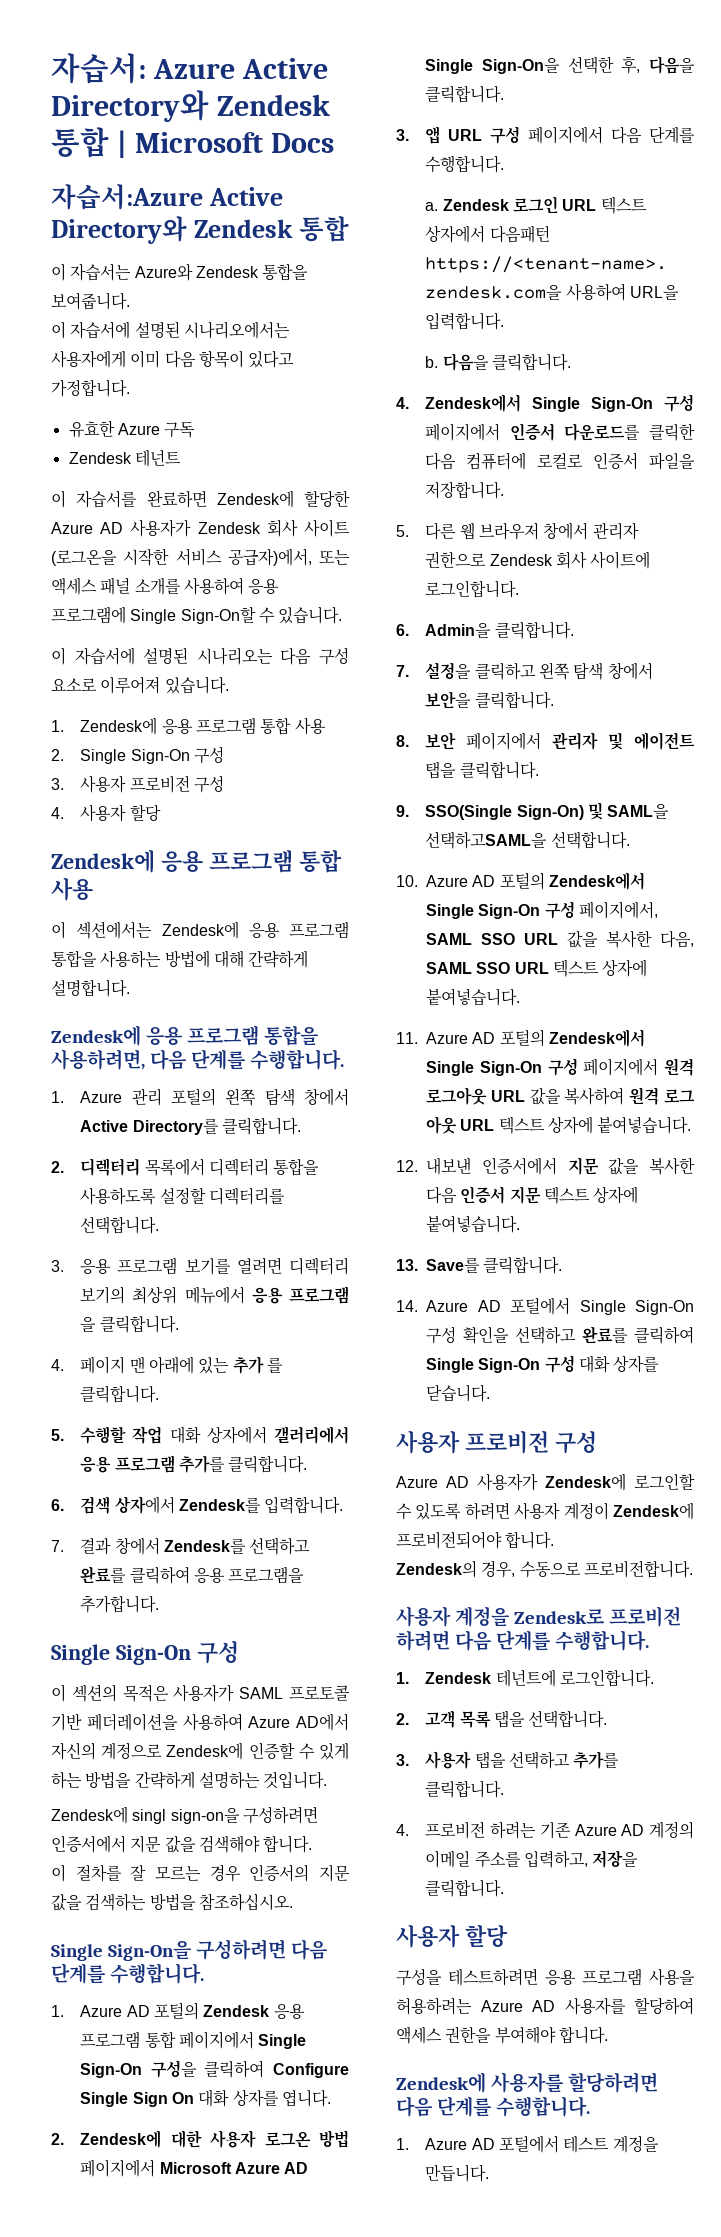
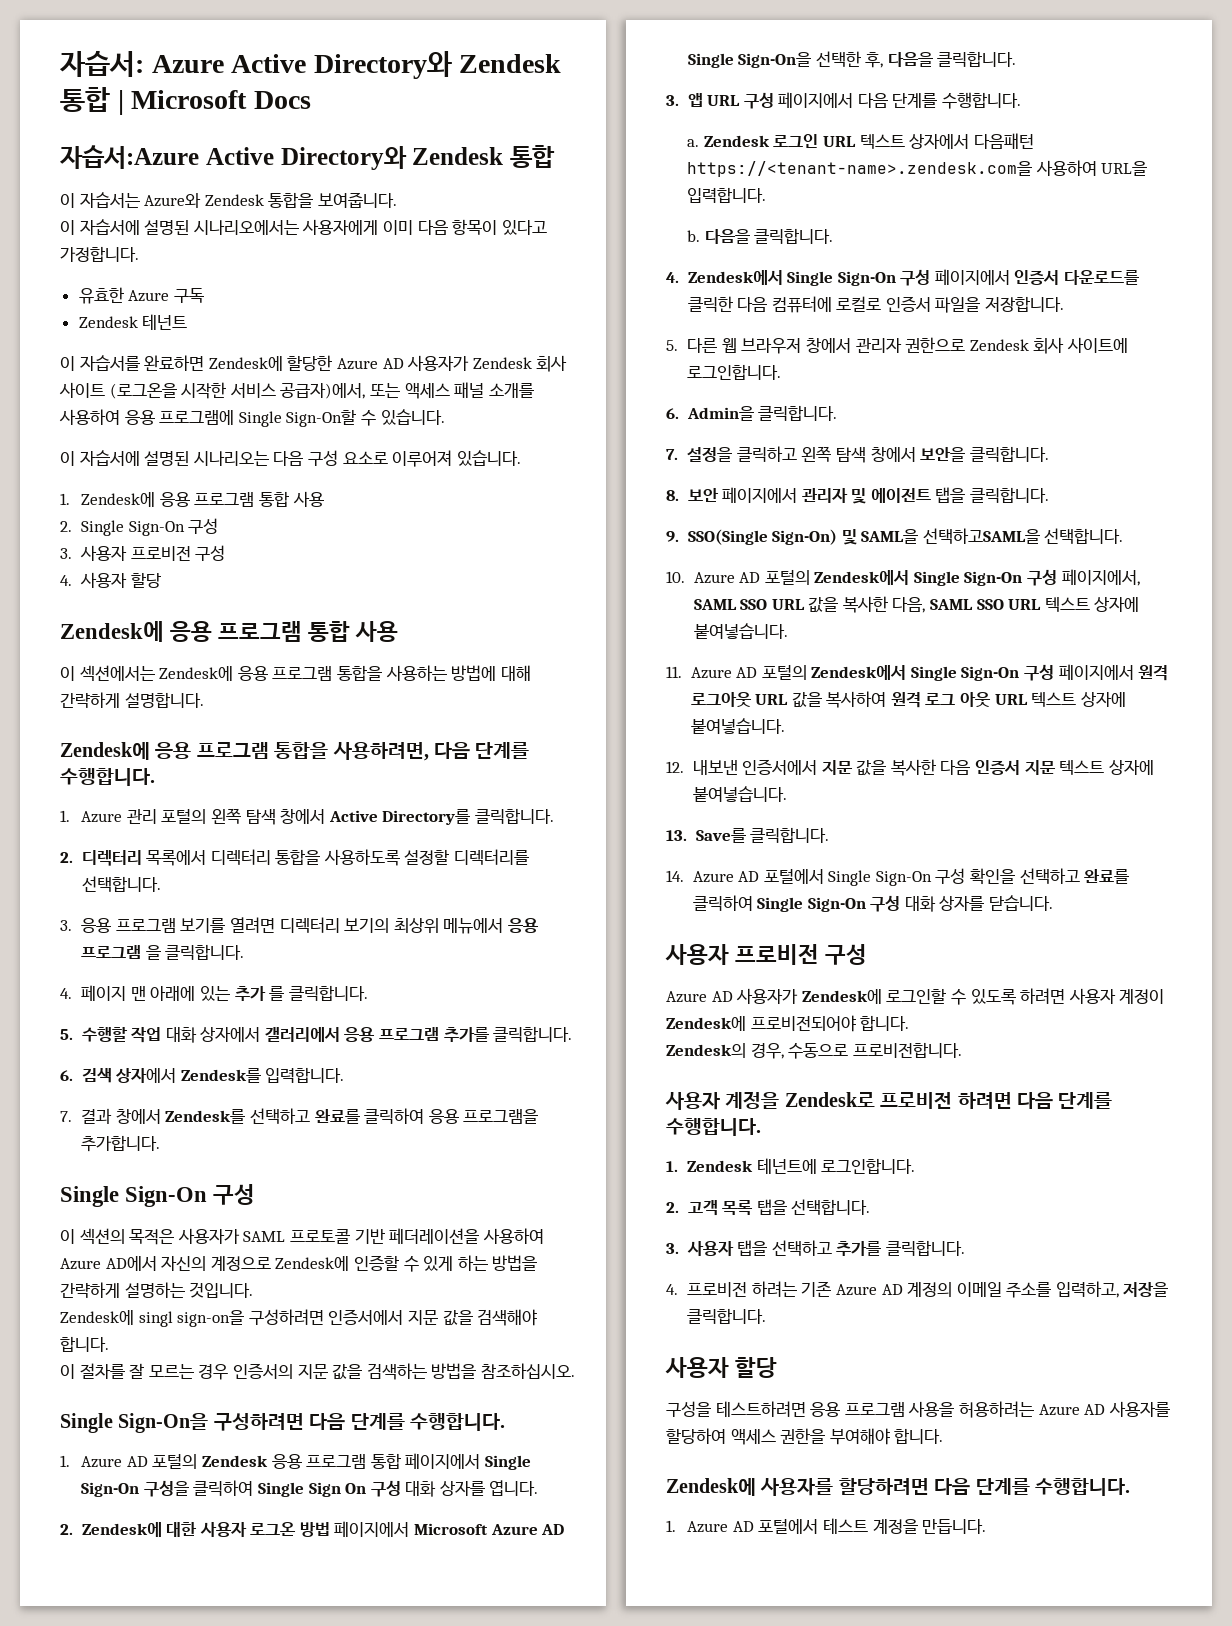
- 1. Azure AD 포털의 Zendesk 응용 프로그램 통합 페이지에서 Single Sign-On 구성을 클릭하여 Configure Single Sign On 대화 상자를 엽니다.
+ 1. Azure AD 포털의 Zendesk 응용 프로그램 통합 페이지에서 Single Sign-On 구성을 클릭하여 Single Sign On 구성 대화 상자를 엽니다.

